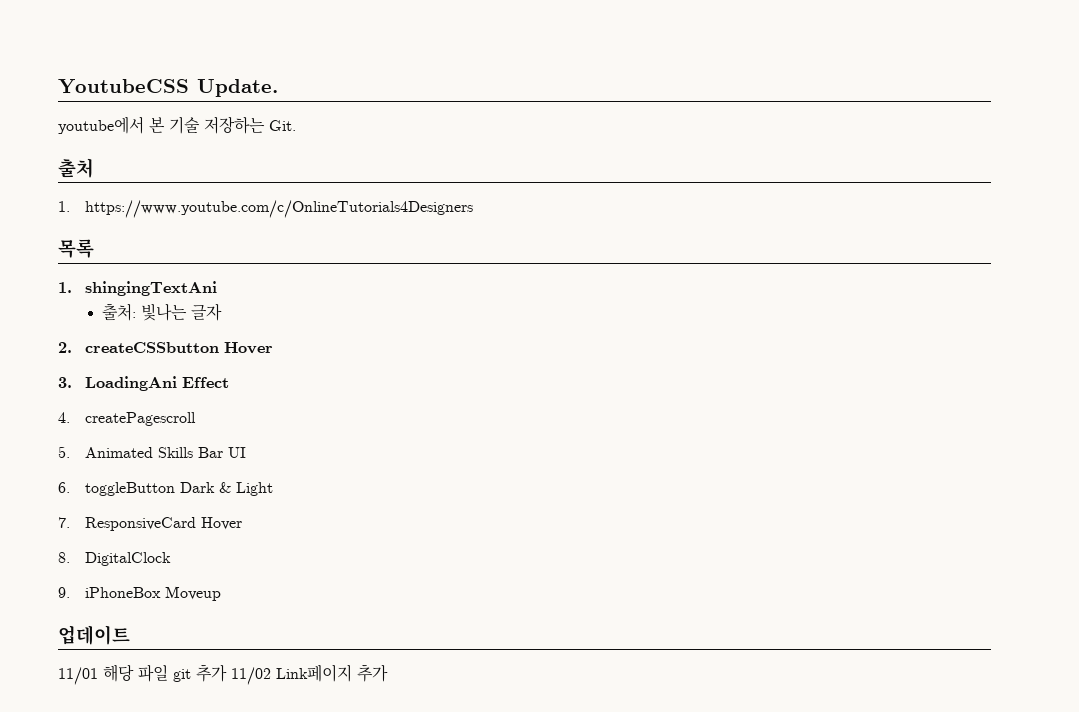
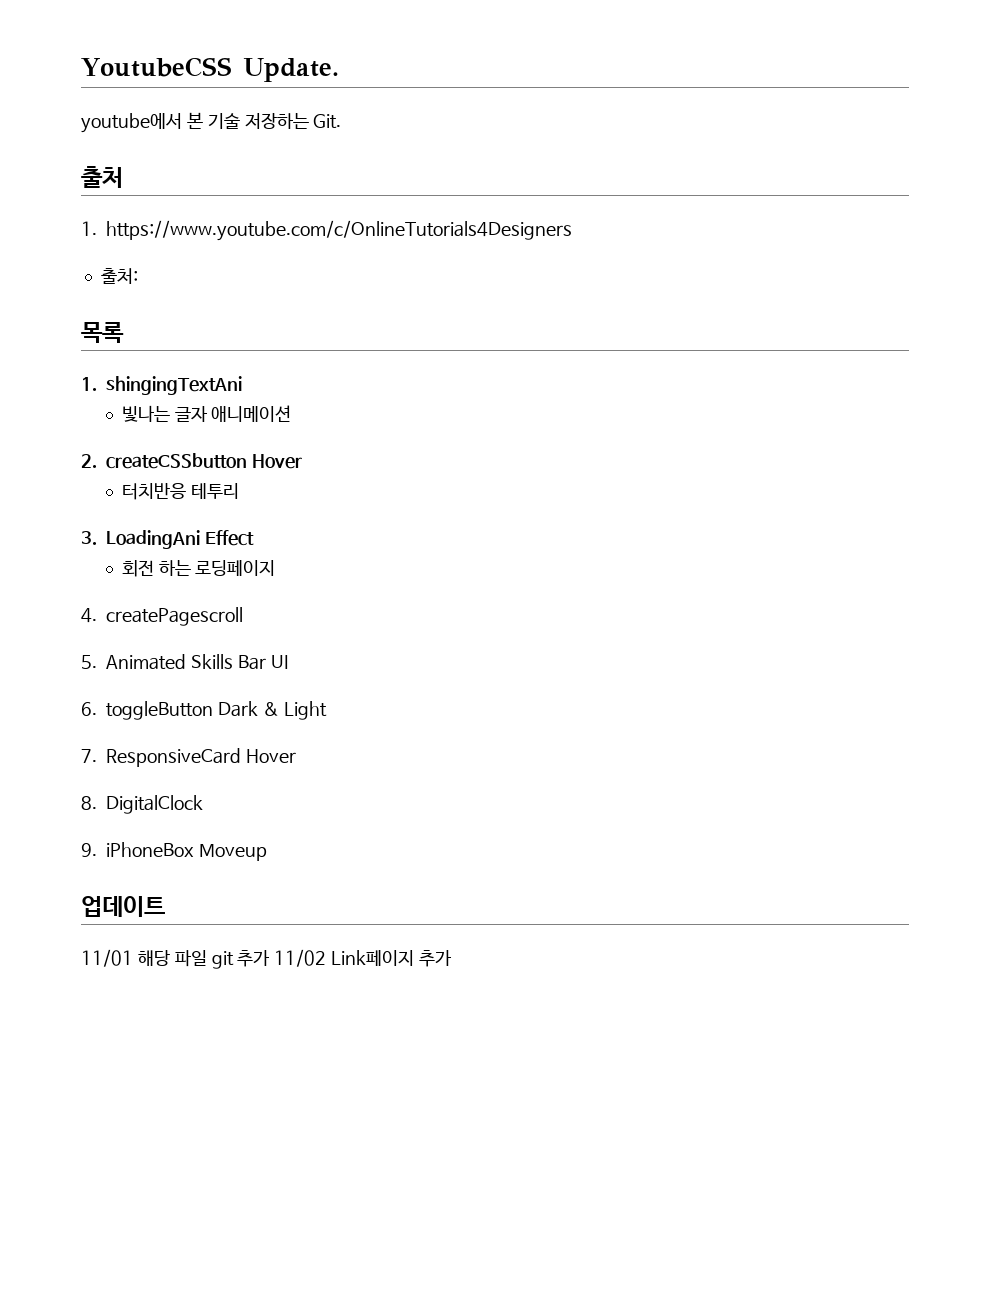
+ 출처:
- 출처: 빛나는 글자
+ 빛나는 글자 애니메이션
+ 터치반응 테투리
+ 회전 하는 로딩페이지

